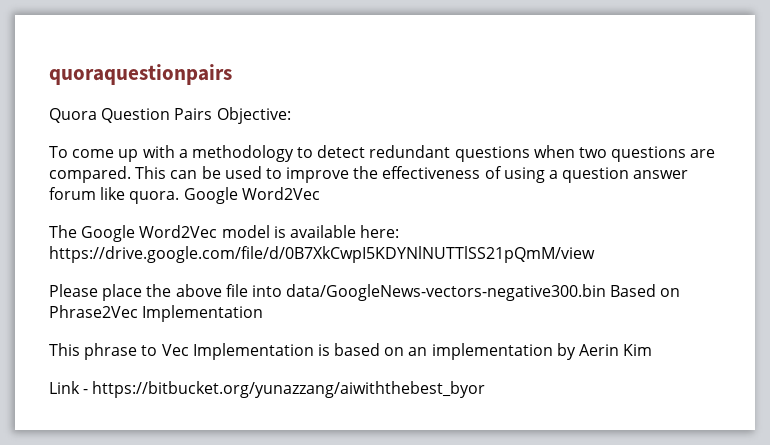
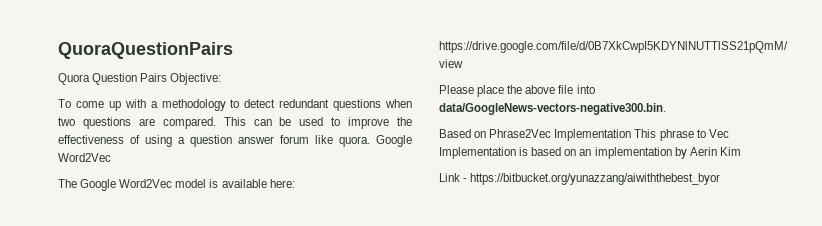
- quoraquestionpairs
+ QuoraQuestionPairs
- Please place the above file into data/GoogleNews-vectors-negative300.bin Based on Phrase2Vec Implementation
- This phrase to Vec Implementation is based on an implementation by Aerin Kim
+ Please place the above file into data/GoogleNews-vectors-negative300.bin.
+ Based on Phrase2Vec Implementation This phrase to Vec Implementation is based on an implementation by Aerin Kim

